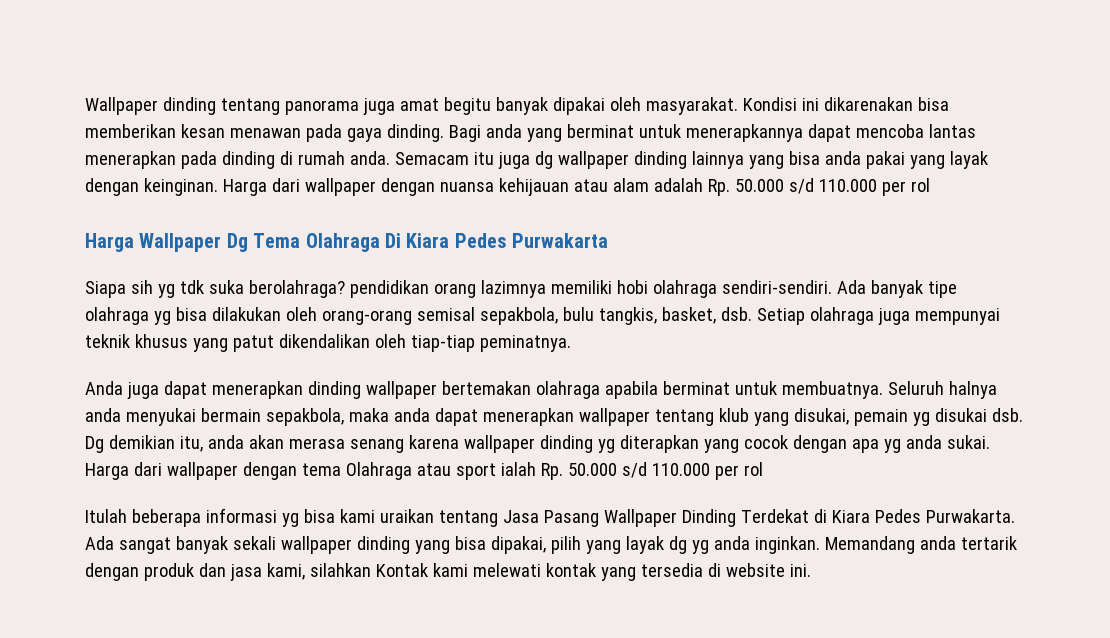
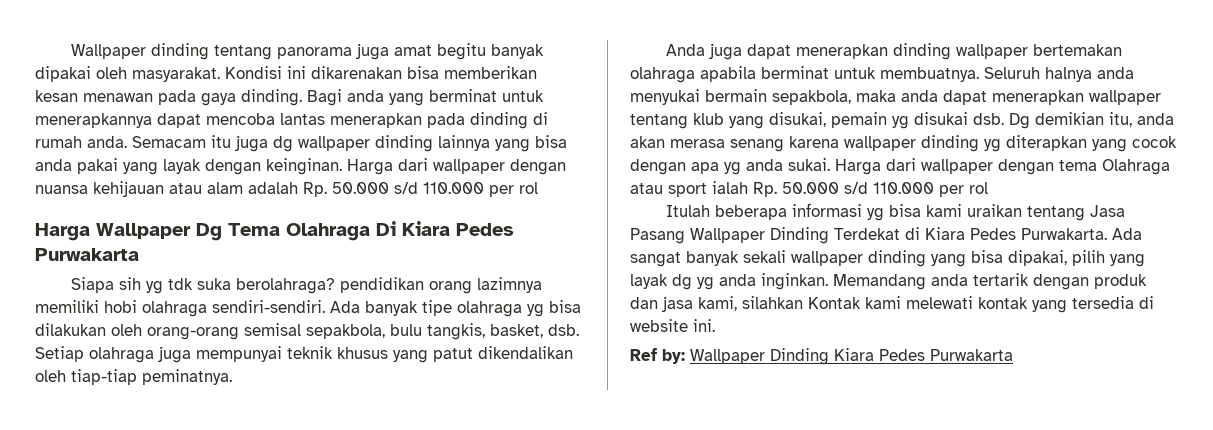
+ Ref by: Wallpaper Dinding Kiara Pedes Purwakarta

